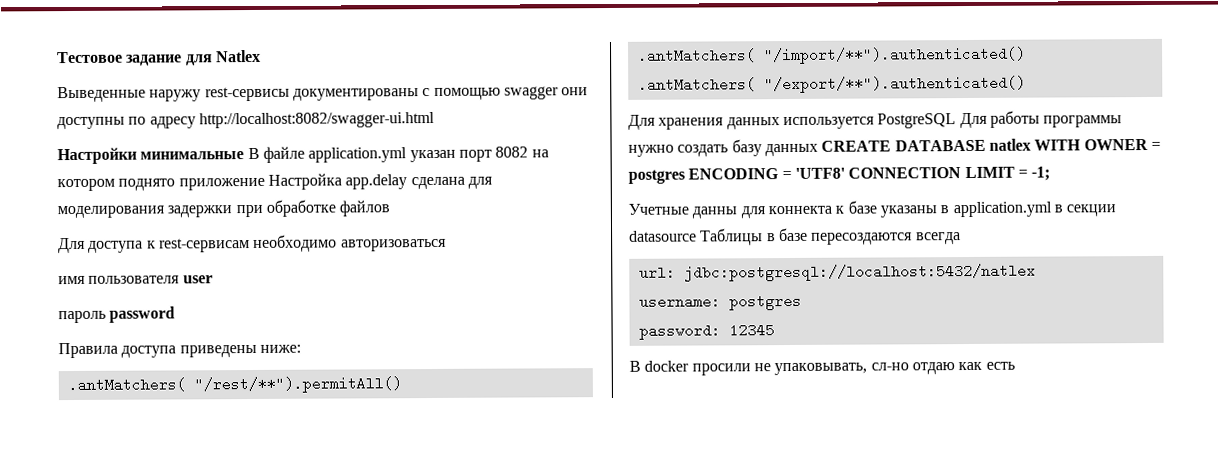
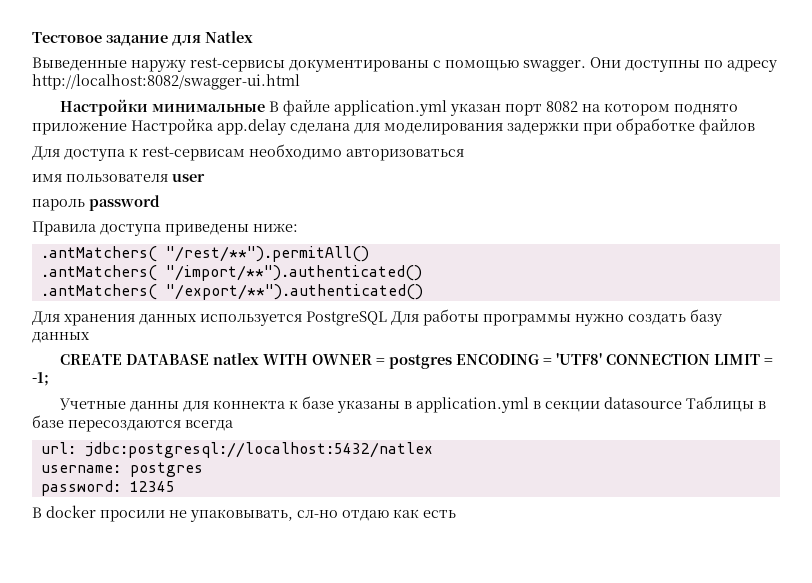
- Выведенные наружу rest-сервисы документированы с помощью swagger они доступны по адресу http://localhost:8082/swagger-ui.html
+ Выведенные наружу rest-сервисы документированы с помощью swagger. Они доступны по адресу http://localhost:8082/swagger-ui.html
- Для хранения данных используется PostgreSQL Для работы программы нужно создать базу данных CREATE DATABASE natlex WITH OWNER = postgres ENCODING = 'UTF8' CONNECTION LIMIT = -1;
+ Для хранения данных используется PostgreSQL Для работы программы нужно создать базу данных
+ CREATE DATABASE natlex WITH OWNER = postgres ENCODING = 'UTF8' CONNECTION LIMIT = -1;

